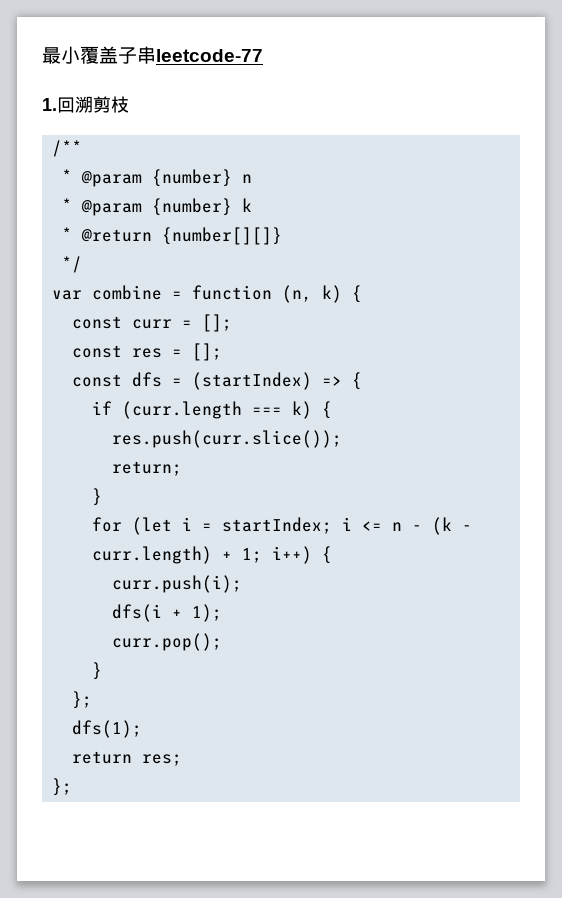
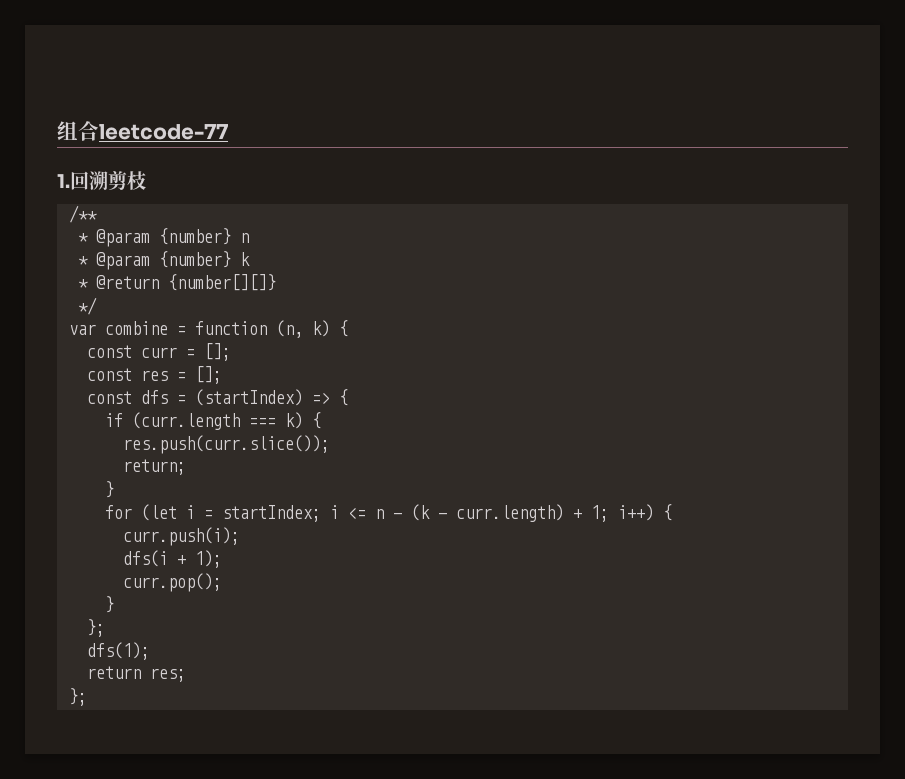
- 最小覆盖子串leetcode-77
+ 组合leetcode-77

